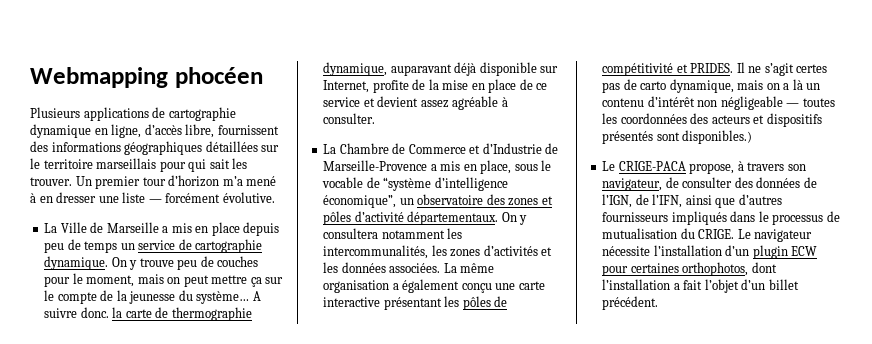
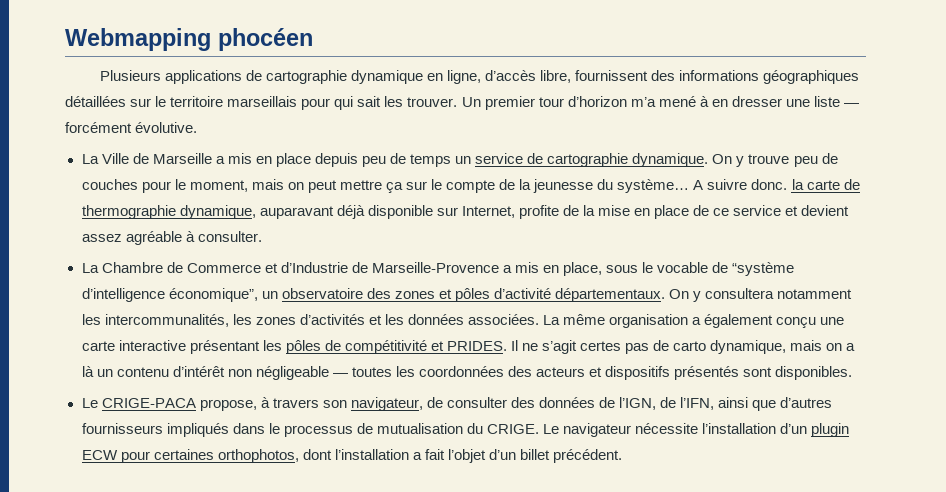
- Il ne s’agit certes pas de carto dynamique, mais on a là un contenu d’intérêt non négligeable — toutes les coordonnées des acteurs et dispositifs présentés sont disponibles.)
+ Il ne s’agit certes pas de carto dynamique, mais on a là un contenu d’intérêt non négligeable — toutes les coordonnées des acteurs et dispositifs présentés sont disponibles.

